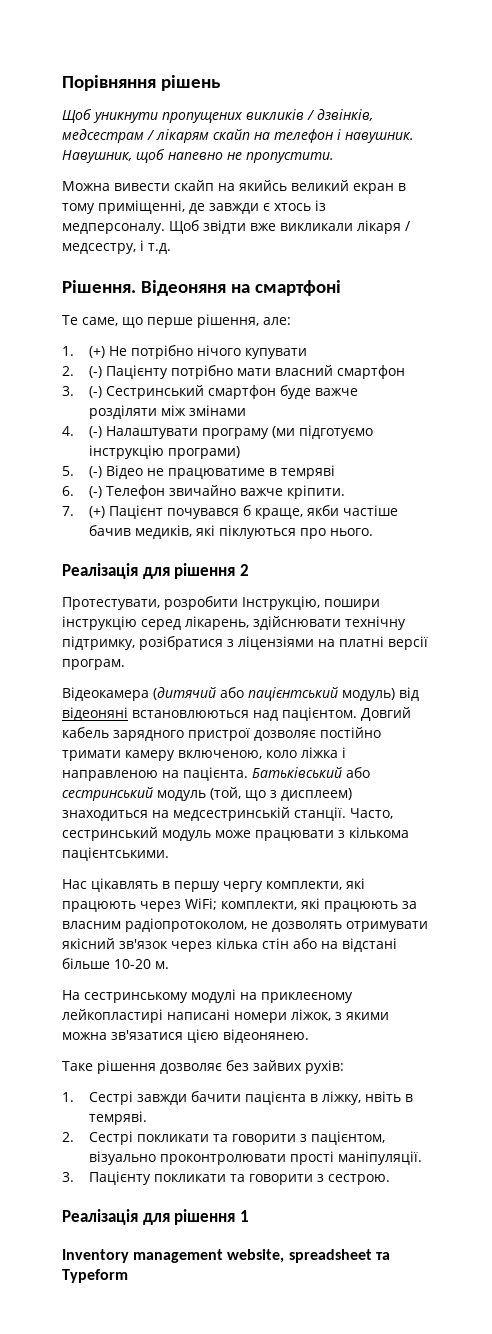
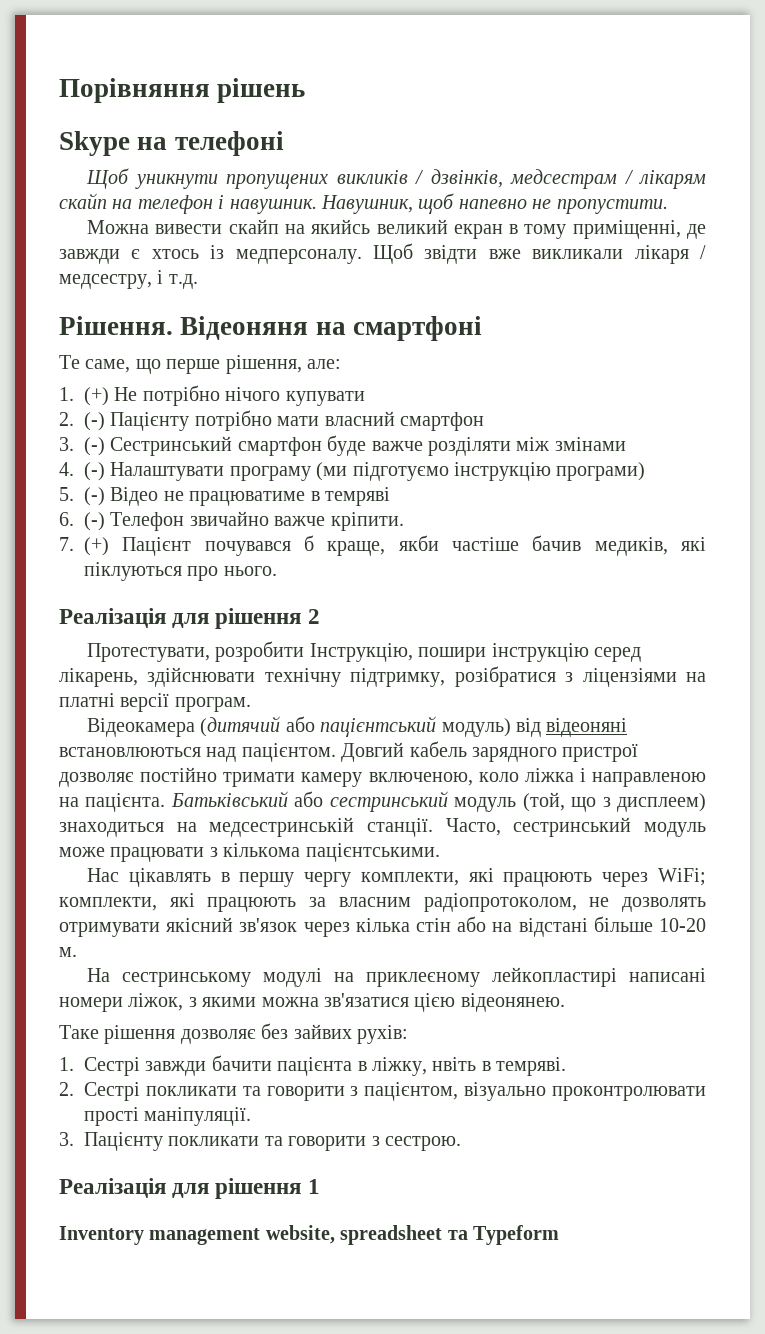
+ Skype на телефоні

